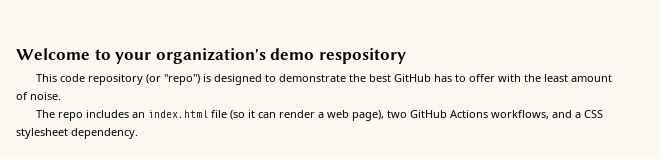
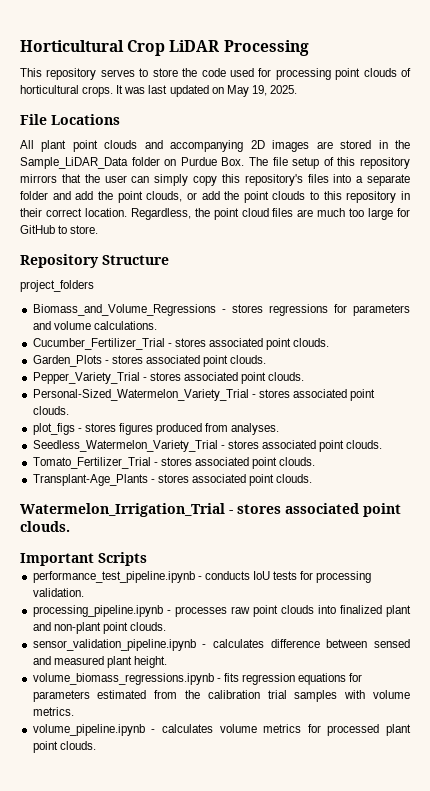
- Welcome to your organization's demo respository
- This code repository (or "repo") is designed to demonstrate the best GitHub has to offer with the least amount of noise.
- The repo includes an index.html file (so it can render a web page), two GitHub Actions workflows, and a CSS stylesheet dependency.
+ Horticultural Crop LiDAR Processing
+ This repository serves to store the code used for processing point clouds of horticultural crops. It was last updated on May 19, 2025.
+ File Locations
+ All plant point clouds and accompanying 2D images are stored in the Sample_LiDAR_Data folder on Purdue Box. The file setup of this repository mirrors that the user can simply copy this repository's files into a separate folder and add the point clouds, or add the point clouds to this repository in their correct location. Regardless, the point cloud files are much too large for GitHub to store.
+ Repository Structure
+ project_folders
+ Biomass_and_Volume_Regressions - stores regressions for parameters and volume calculations.
+ Cucumber_Fertilizer_Trial - stores associated point clouds.
+ Garden_Plots - stores associated point clouds.
+ Pepper_Variety_Trial - stores associated point clouds.
+ Personal-Sized_Watermelon_Variety_Trial - stores associated point clouds.
+ plot_figs - stores figures produced from analyses.
+ Seedless_Watermelon_Variety_Trial - stores associated point clouds.
+ Tomato_Fertilizer_Trial - stores associated point clouds.
+ Transplant-Age_Plants - stores associated point clouds.
+ Watermelon_Irrigation_Trial - stores associated point clouds.
+ Important Scripts
+ performance_test_pipeline.ipynb - conducts IoU tests for processing validation.
+ processing_pipeline.ipynb - processes raw point clouds into finalized plant and non-plant point clouds.
+ sensor_validation_pipeline.ipynb - calculates difference between sensed and measured plant height.
+ volume_biomass_regressions.ipynb - fits regression equations for parameters estimated from the calibration trial samples with volume metrics.
+ volume_pipeline.ipynb - calculates volume metrics for processed plant point clouds.

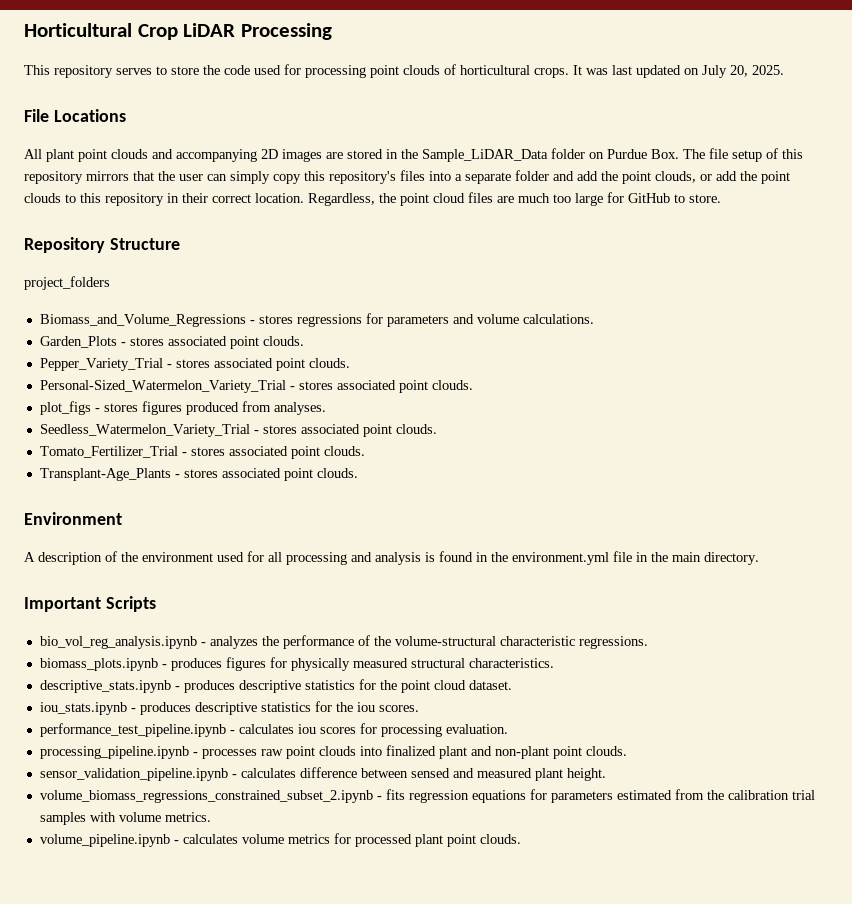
- It was last updated on May 19, 2025.
+ It was last updated on July 20, 2025.
- Cucumber_Fertilizer_Trial - stores associated point clouds.
- Watermelon_Irrigation_Trial - stores associated point clouds.
+ Environment
+ A description of the environment used for all processing and analysis is found in the environment.yml file in the main directory.
  Important Scripts
+ bio_vol_reg_analysis.ipynb - analyzes the performance of the volume-structural characteristic regressions.
+ biomass_plots.ipynb - produces figures for physically measured structural characteristics.
+ descriptive_stats.ipynb - produces descriptive statistics for the point cloud dataset.
+ iou_stats.ipynb - produces descriptive statistics for the iou scores.
- performance_test_pipeline.ipynb - conducts IoU tests for processing validation.
+ performance_test_pipeline.ipynb - calculates iou scores for processing evaluation.
- volume_biomass_regressions.ipynb - fits regression equations for parameters estimated from the calibration trial samples with volume metrics.
+ volume_biomass_regressions_constrained_subset_2.ipynb - fits regression equations for parameters estimated from the calibration trial samples with volume metrics.

